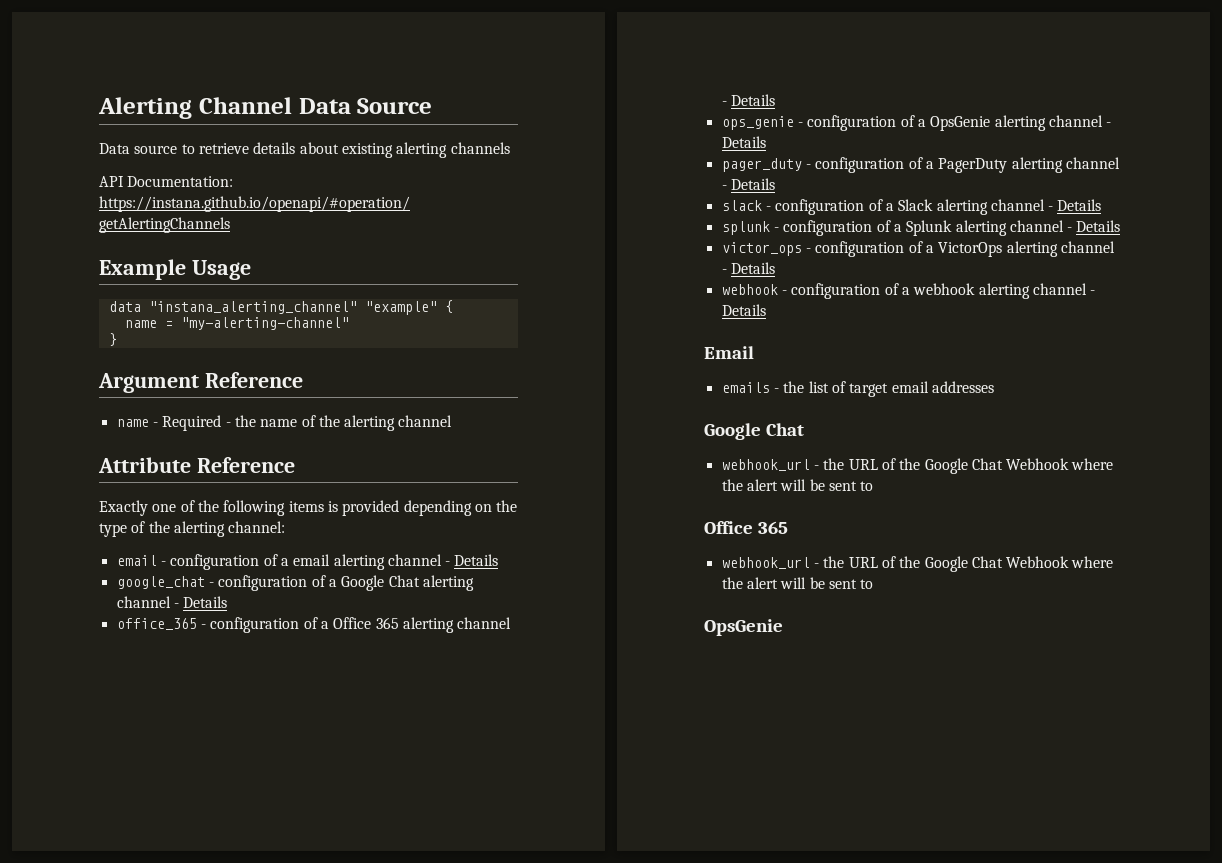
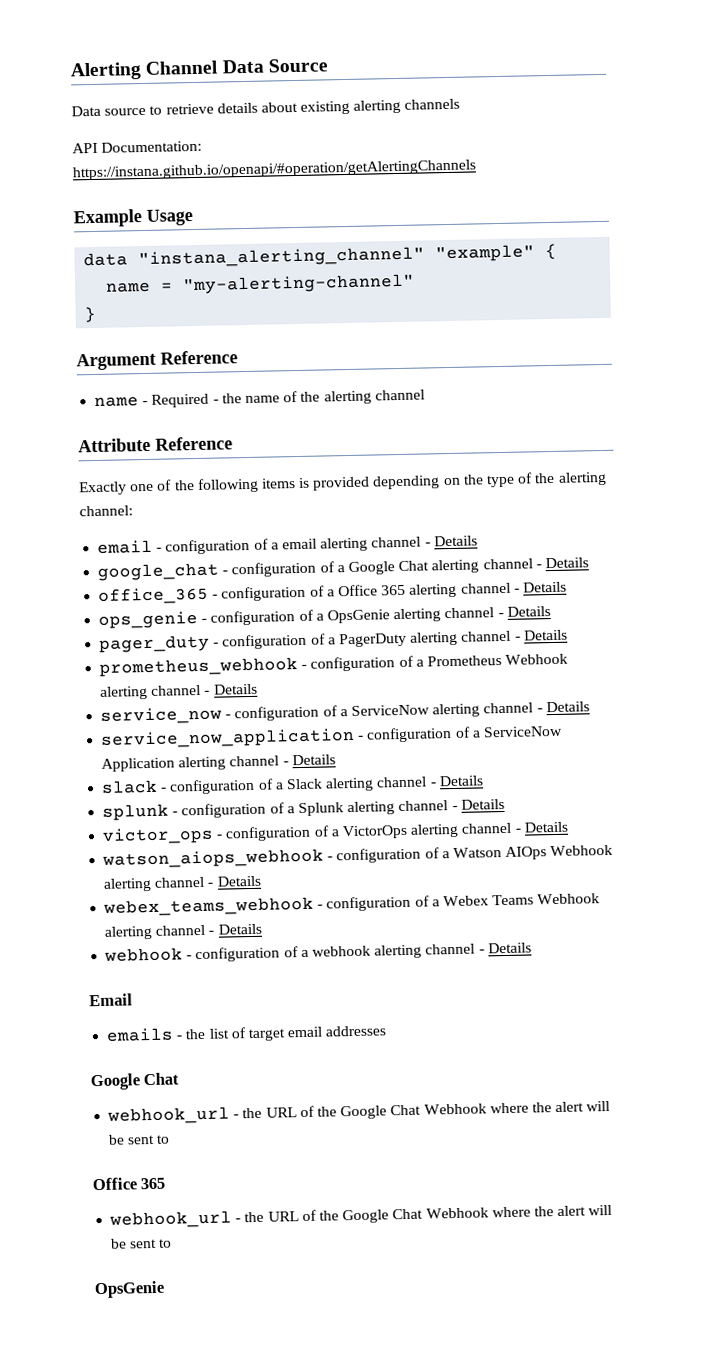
+ prometheus_webhook - configuration of a Prometheus Webhook alerting channel - Details
+ service_now - configuration of a ServiceNow alerting channel - Details
+ service_now_application - configuration of a ServiceNow Application alerting channel - Details
+ watson_aiops_webhook - configuration of a Watson AIOps Webhook alerting channel - Details
+ webex_teams_webhook - configuration of a Webex Teams Webhook alerting channel - Details

